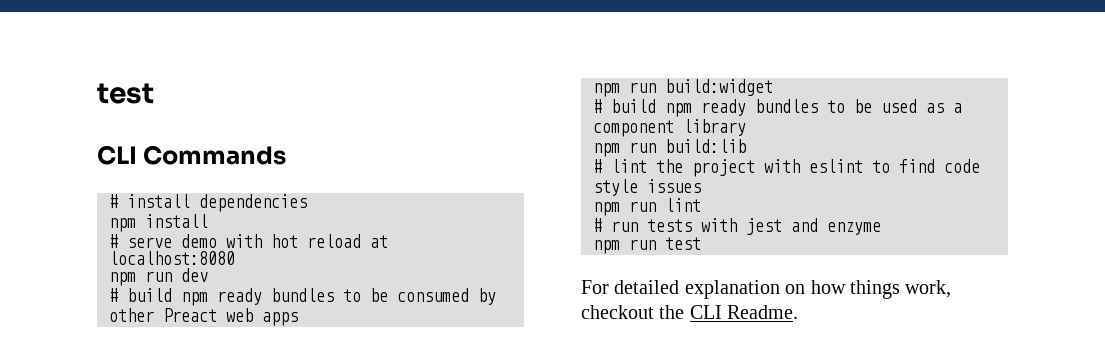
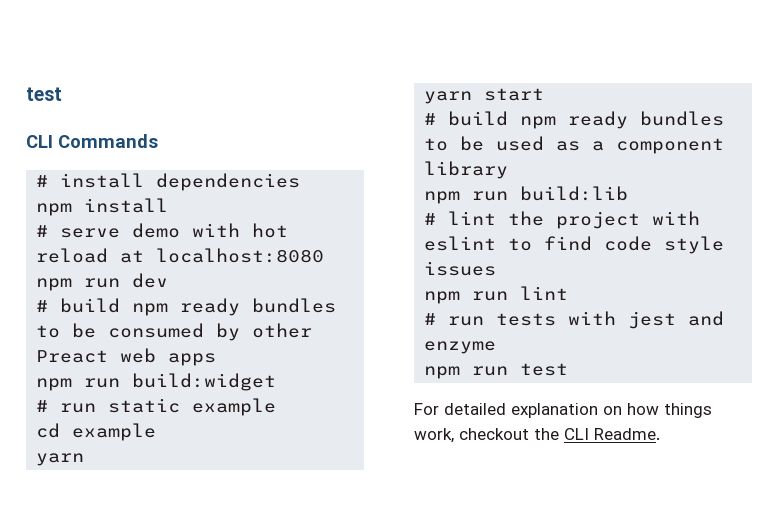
+ # run static example
+ cd example
+ yarn
+ yarn start

